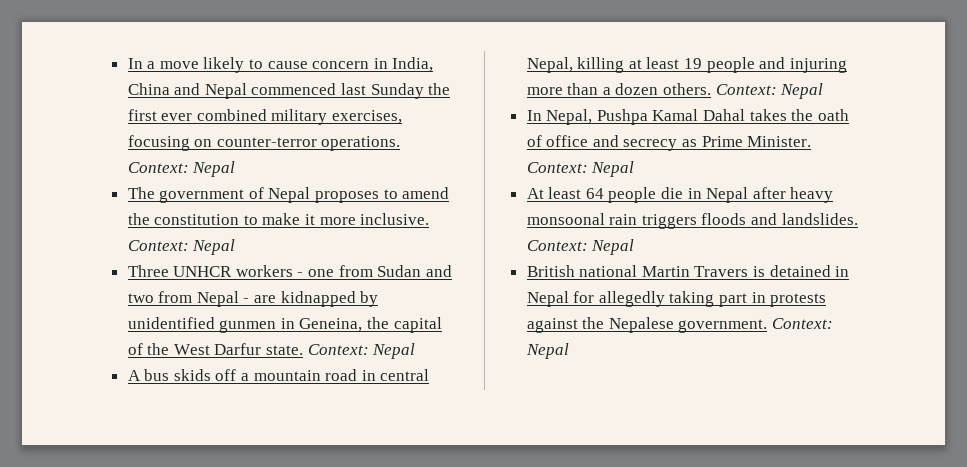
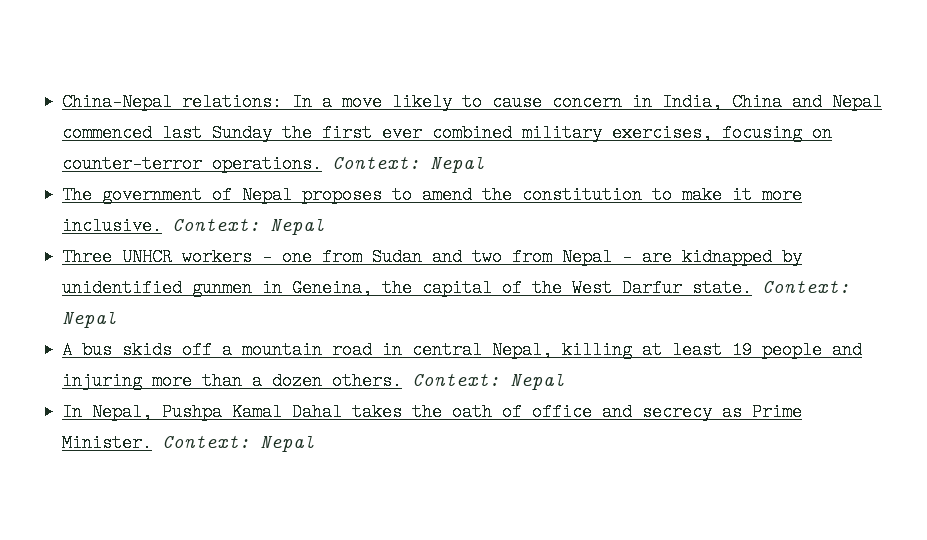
- In a move likely to cause concern in India, China and Nepal commenced last Sunday the first ever combined military exercises, focusing on counter-terror operations.
+ China-Nepal relations: In a move likely to cause concern in India, China and Nepal commenced last Sunday the first ever combined military exercises, focusing on counter-terror operations.
- At least 64 people die in Nepal after heavy monsoonal rain triggers floods and landslides. Context: Nepal
- British national Martin Travers is detained in Nepal for allegedly taking part in protests against the Nepalese government. Context: Nepal

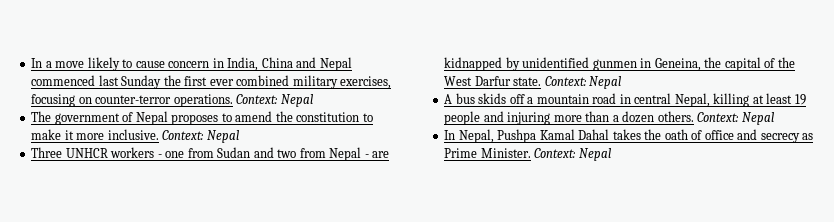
- China-Nepal relations: In a move likely to cause concern in India, China and Nepal commenced last Sunday the first ever combined military exercises, focusing on counter-terror operations.
+ In a move likely to cause concern in India, China and Nepal commenced last Sunday the first ever combined military exercises, focusing on counter-terror operations.

